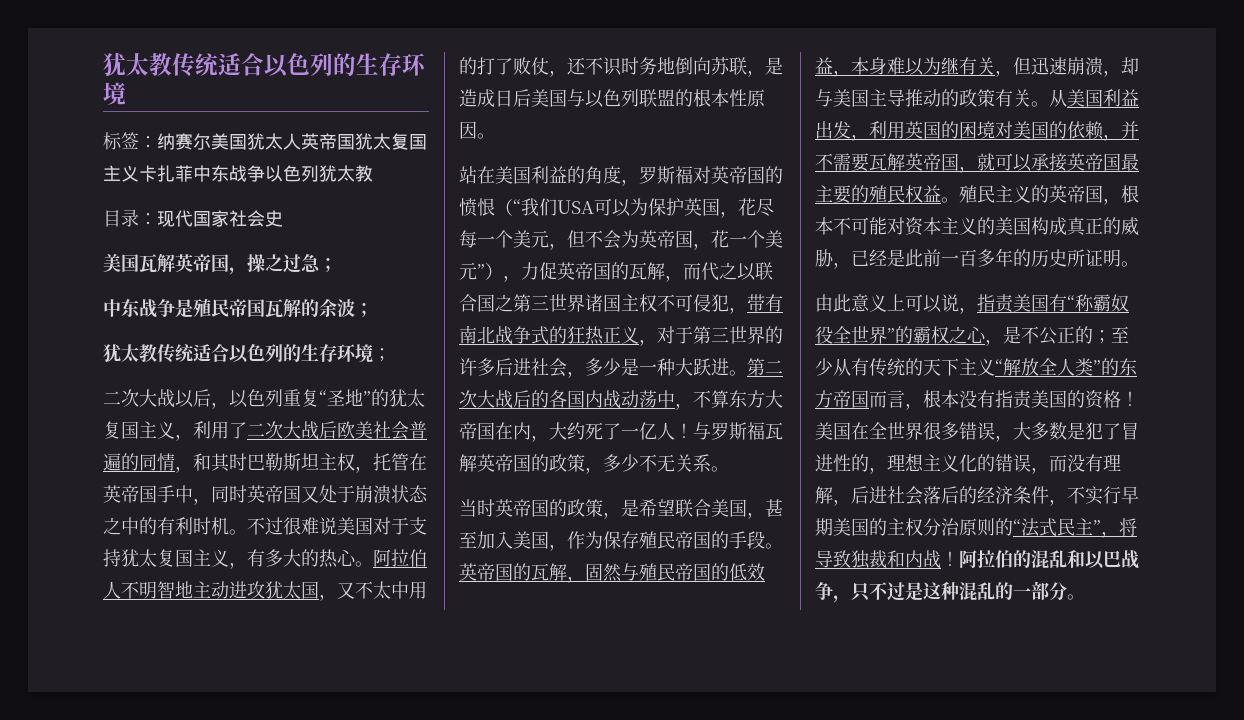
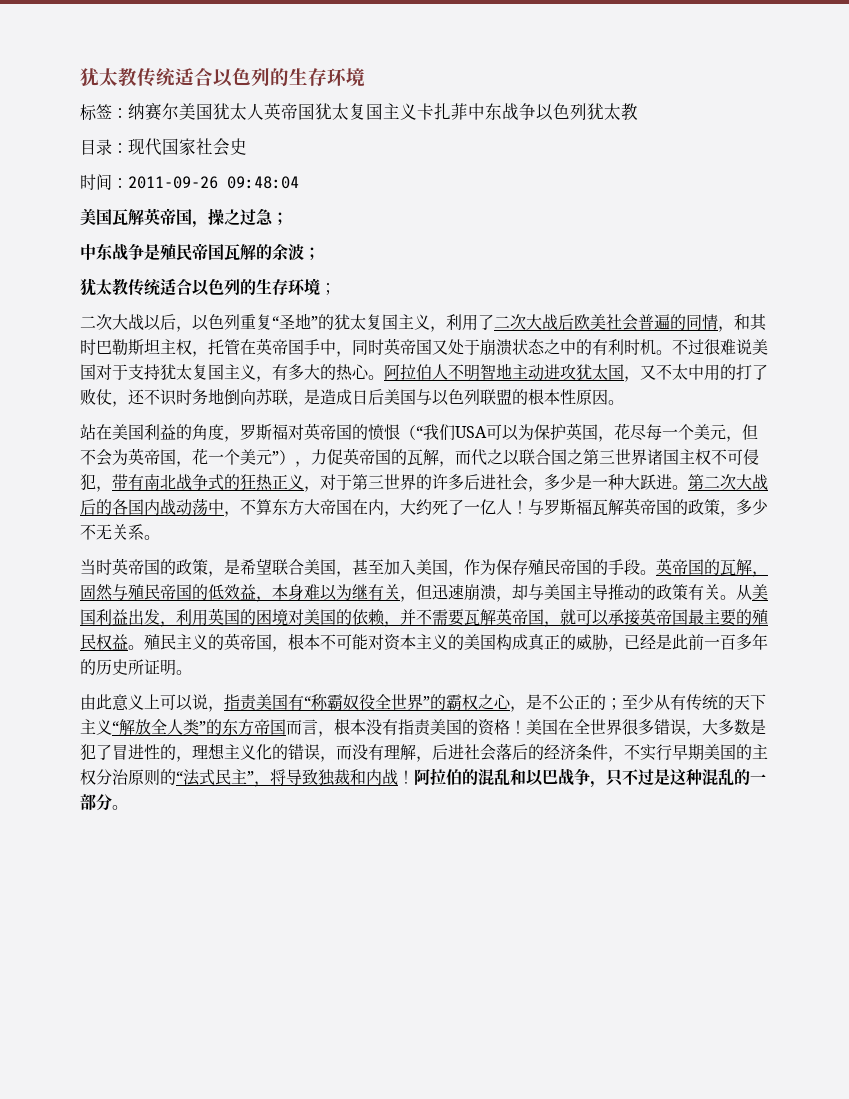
+ 时间：2011-09-26 09:48:04

